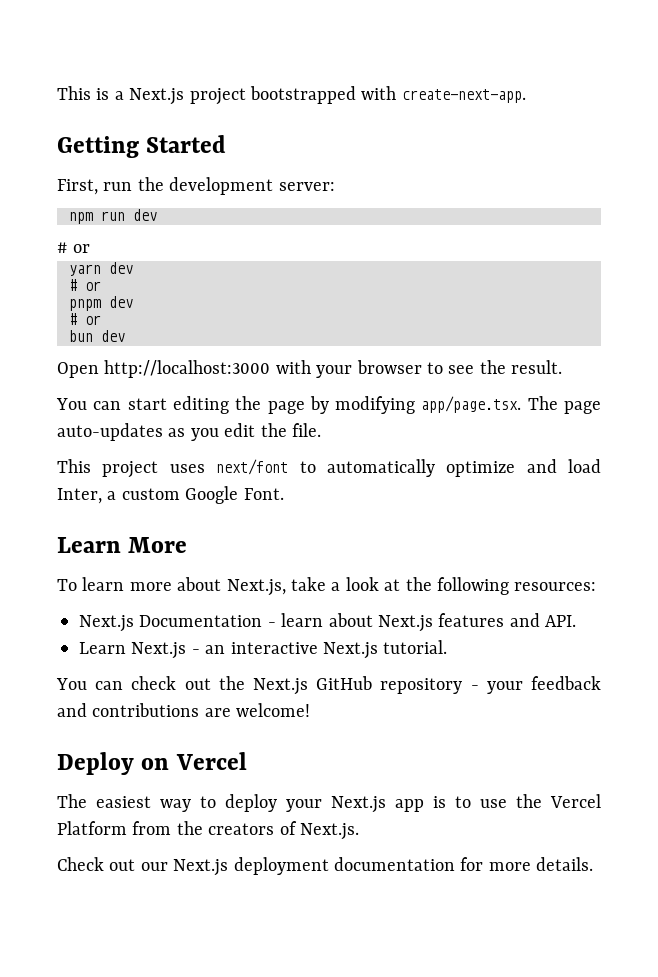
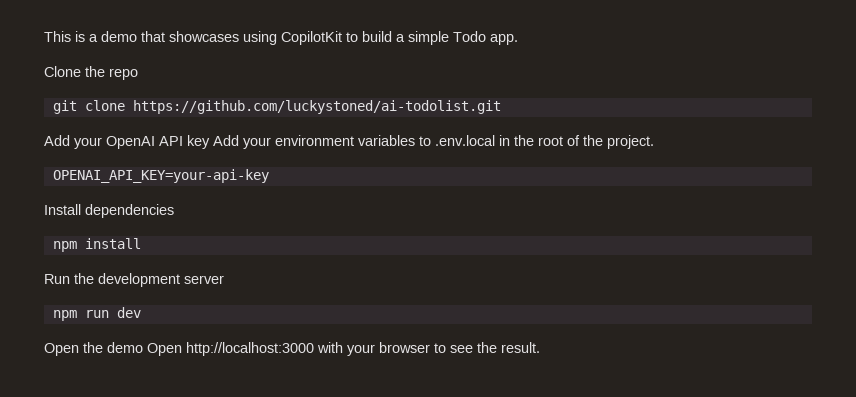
- This is a Next.js project bootstrapped with create-next-app.
- Getting Started
- First, run the development server:
+ This is a demo that showcases using CopilotKit to build a simple Todo app.
+ Clone the repo
+ git clone https://github.com/luckystoned/ai-todolist.git
+ Add your OpenAI API key Add your environment variables to .env.local in the root of the project.
+ OPENAI_API_KEY=your-api-key
+ Install dependencies
+ npm install
+ Run the development server
  npm run dev
- # or
- yarn dev
- # or
- pnpm dev
- # or
- bun dev
- Open http://localhost:3000 with your browser to see the result.
+ Open the demo Open http://localhost:3000 with your browser to see the result.
- You can start editing the page by modifying app/page.tsx. The page auto-updates as you edit the file.
- This project uses next/font to automatically optimize and load Inter, a custom Google Font.
- Learn More
- To learn more about Next.js, take a look at the following resources:
- Next.js Documentation - learn about Next.js features and API.
- Learn Next.js - an interactive Next.js tutorial.
- You can check out the Next.js GitHub repository - your feedback and contributions are welcome!
- Deploy on Vercel
- The easiest way to deploy your Next.js app is to use the Vercel Platform from the creators of Next.js.
- Check out our Next.js deployment documentation for more details.

